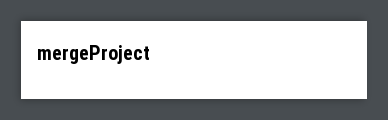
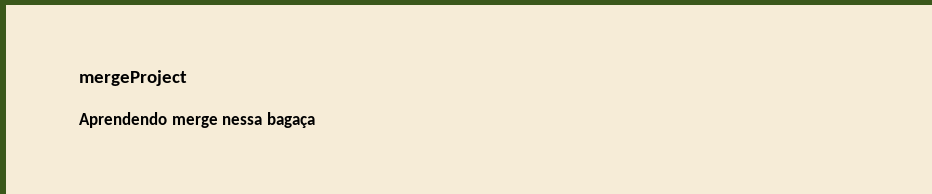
+ Aprendendo merge nessa bagaça

